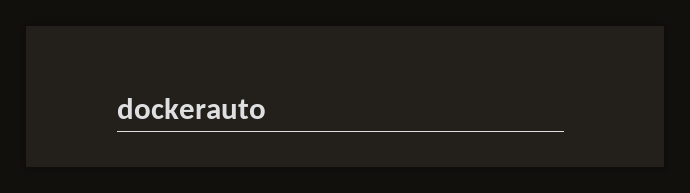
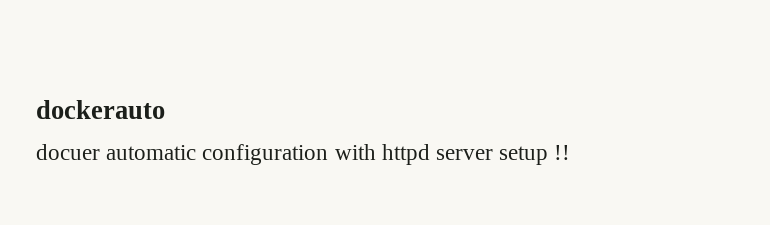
+ docuer automatic configuration with httpd server setup !!

